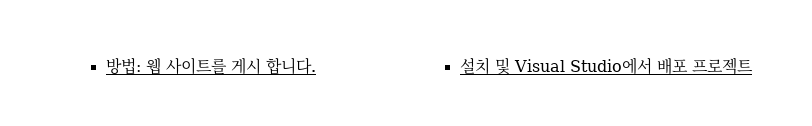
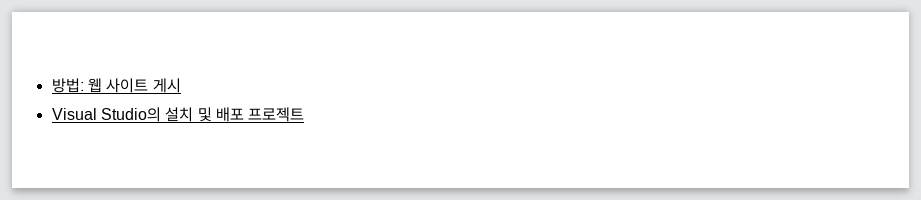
- 방법: 웹 사이트를 게시 합니다.
- 설치 및 Visual Studio에서 배포 프로젝트
+ 방법: 웹 사이트 게시
+ Visual Studio의 설치 및 배포 프로젝트

